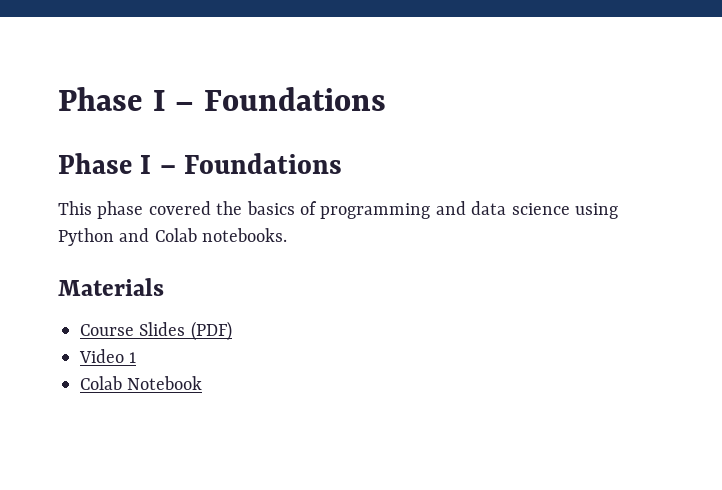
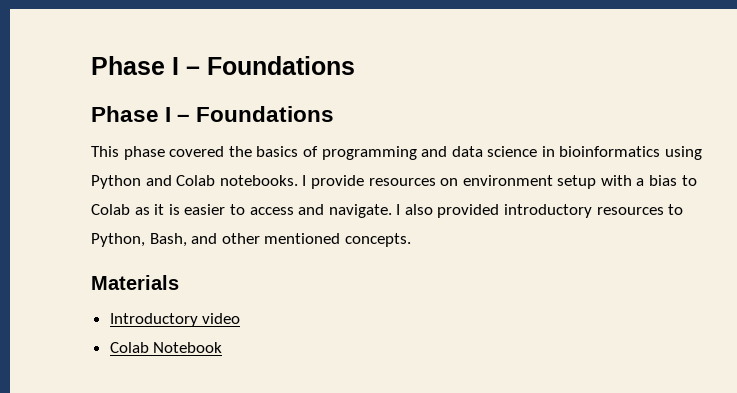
- This phase covered the basics of programming and data science using Python and Colab notebooks.
+ This phase covered the basics of programming and data science in bioinformatics using Python and Colab notebooks. I provide resources on environment setup with a bias to Colab as it is easier to access and navigate. I also provided introductory resources to Python, Bash, and other mentioned concepts.
  Materials
- Course Slides (PDF)
- Video 1
+ Introductory video

